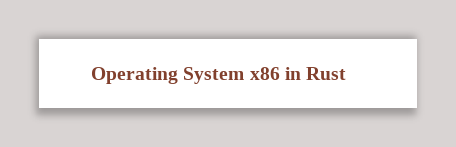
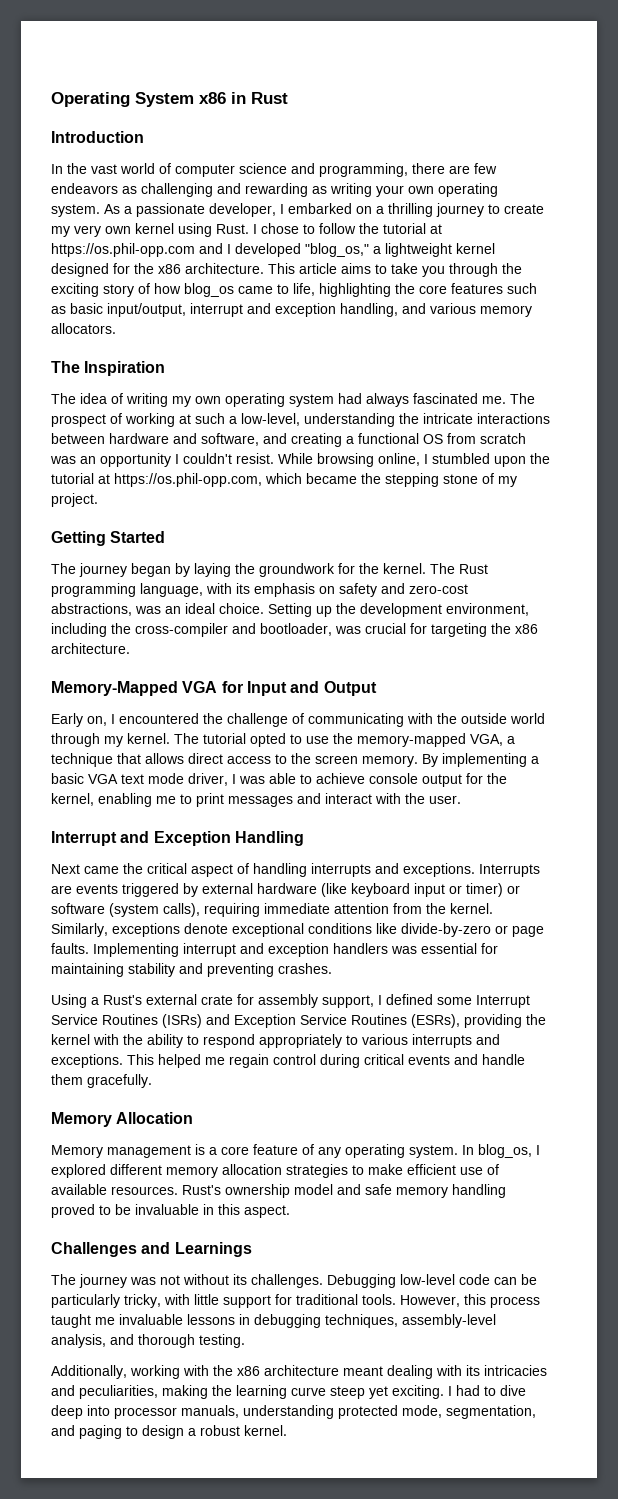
+ Introduction
+ In the vast world of computer science and programming, there are few endeavors as challenging and rewarding as writing your own operating system. As a passionate developer, I embarked on a thrilling journey to create my very own kernel using Rust. I chose to follow the tutorial at https://os.phil-opp.com and I developed "blog_os," a lightweight kernel designed for the x86 architecture. This article aims to take you through the exciting story of how blog_os came to life, highlighting the core features such as basic input/output, interrupt and exception handling, and various memory allocators.
+ The Inspiration
+ The idea of writing my own operating system had always fascinated me. The prospect of working at such a low-level, understanding the intricate interactions between hardware and software, and creating a functional OS from scratch was an opportunity I couldn't resist. While browsing online, I stumbled upon the tutorial at https://os.phil-opp.com, which became the stepping stone of my project.
+ Getting Started
+ The journey began by laying the groundwork for the kernel. The Rust programming language, with its emphasis on safety and zero-cost abstractions, was an ideal choice. Setting up the development environment, including the cross-compiler and bootloader, was crucial for targeting the x86 architecture.
+ Memory-Mapped VGA for Input and Output
+ Early on, I encountered the challenge of communicating with the outside world through my kernel. The tutorial opted to use the memory-mapped VGA, a technique that allows direct access to the screen memory. By implementing a basic VGA text mode driver, I was able to achieve console output for the kernel, enabling me to print messages and interact with the user.
+ Interrupt and Exception Handling
+ Next came the critical aspect of handling interrupts and exceptions. Interrupts are events triggered by external hardware (like keyboard input or timer) or software (system calls), requiring immediate attention from the kernel. Similarly, exceptions denote exceptional conditions like divide-by-zero or page faults. Implementing interrupt and exception handlers was essential for maintaining stability and preventing crashes.
+ Using a Rust's external crate for assembly support, I defined some Interrupt Service Routines (ISRs) and Exception Service Routines (ESRs), providing the kernel with the ability to respond appropriately to various interrupts and exceptions. This helped me regain control during critical events and handle them gracefully.
+ Memory Allocation
+ Memory management is a core feature of any operating system. In blog_os, I explored different memory allocation strategies to make efficient use of available resources. Rust's ownership model and safe memory handling proved to be invaluable in this aspect.
+ Challenges and Learnings
+ The journey was not without its challenges. Debugging low-level code can be particularly tricky, with little support for traditional tools. However, this process taught me invaluable lessons in debugging techniques, assembly-level analysis, and thorough testing.
+ Additionally, working with the x86 architecture meant dealing with its intricacies and peculiarities, making the learning curve steep yet exciting. I had to dive deep into processor manuals, understanding protected mode, segmentation, and paging to design a robust kernel.

